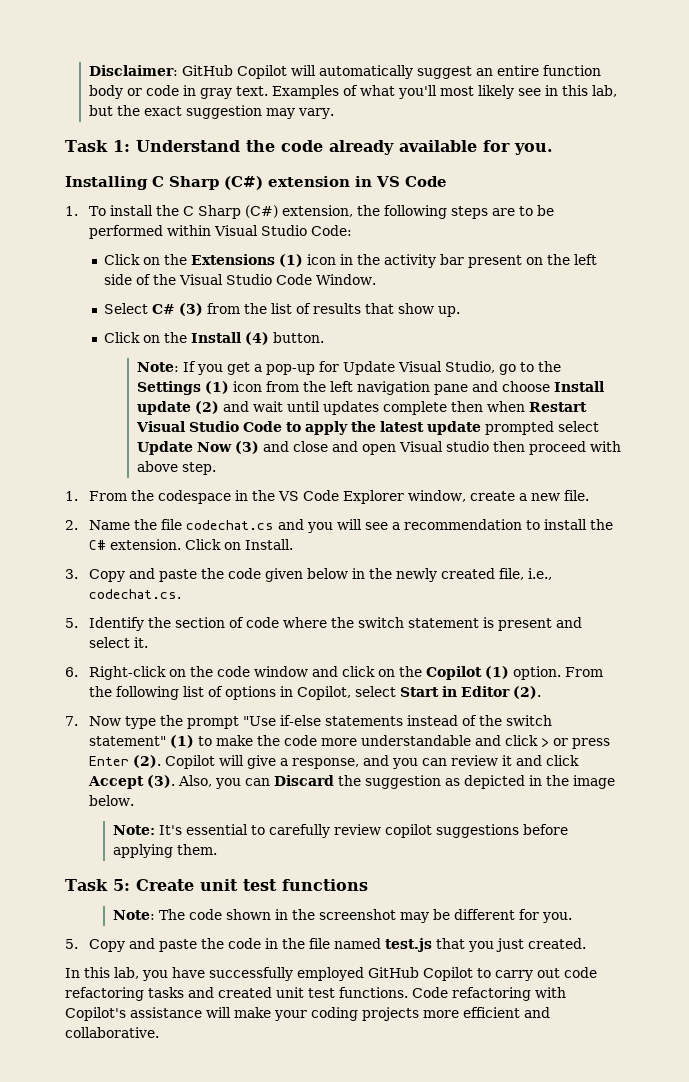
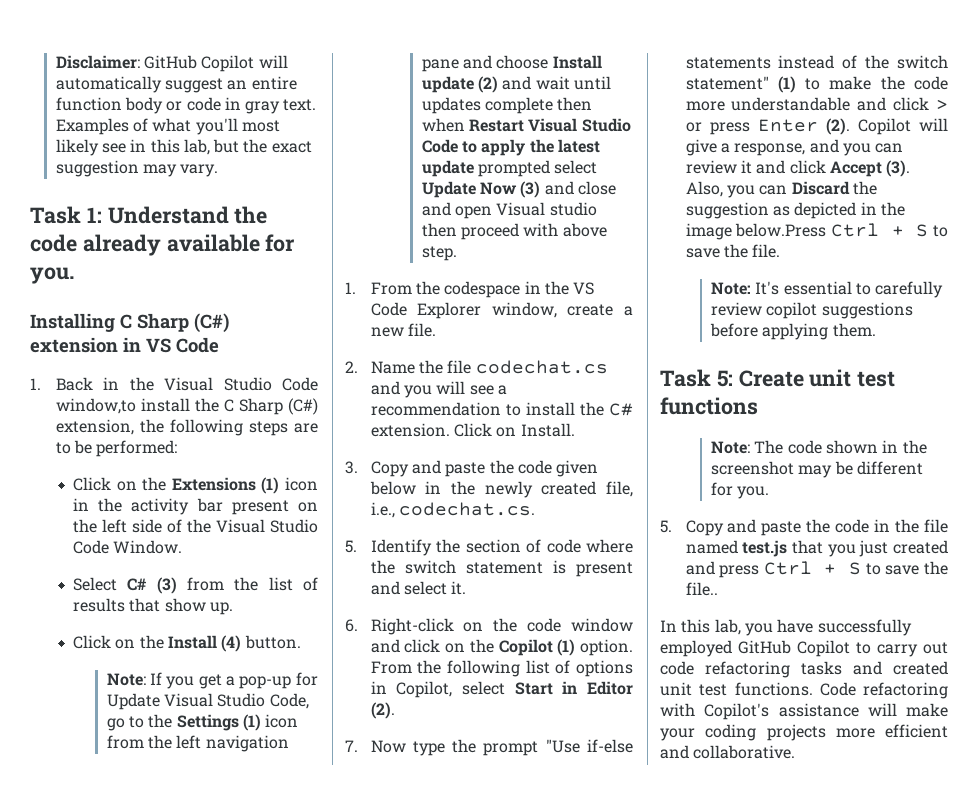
- 1. To install the C Sharp (C#) extension, the following steps are to be performed within Visual Studio Code:
+ 1. Back in the Visual Studio Code window,to install the C Sharp (C#) extension, the following steps are to be performed:
- Note: If you get a pop-up for Update Visual Studio, go to the Settings (1) icon from the left navigation pane and choose Install update (2) and wait until updates complete then when Restart Visual Studio Code to apply the latest update prompted select Update Now (3) and close and open Visual studio then proceed with above step.
+ Note: If you get a pop-up for Update Visual Studio Code, go to the Settings (1) icon from the left navigation pane and choose Install update (2) and wait until updates complete then when Restart Visual Studio Code to apply the latest update prompted select Update Now (3) and close and open Visual studio then proceed with above step.
- Also, you can Discard the suggestion as depicted in the image below.
+ Also, you can Discard the suggestion as depicted in the image below.Press Ctrl + S to save the file.
- 5. Copy and paste the code in the file named test.js that you just created.
+ 5. Copy and paste the code in the file named test.js that you just created and press Ctrl + S to save the file..

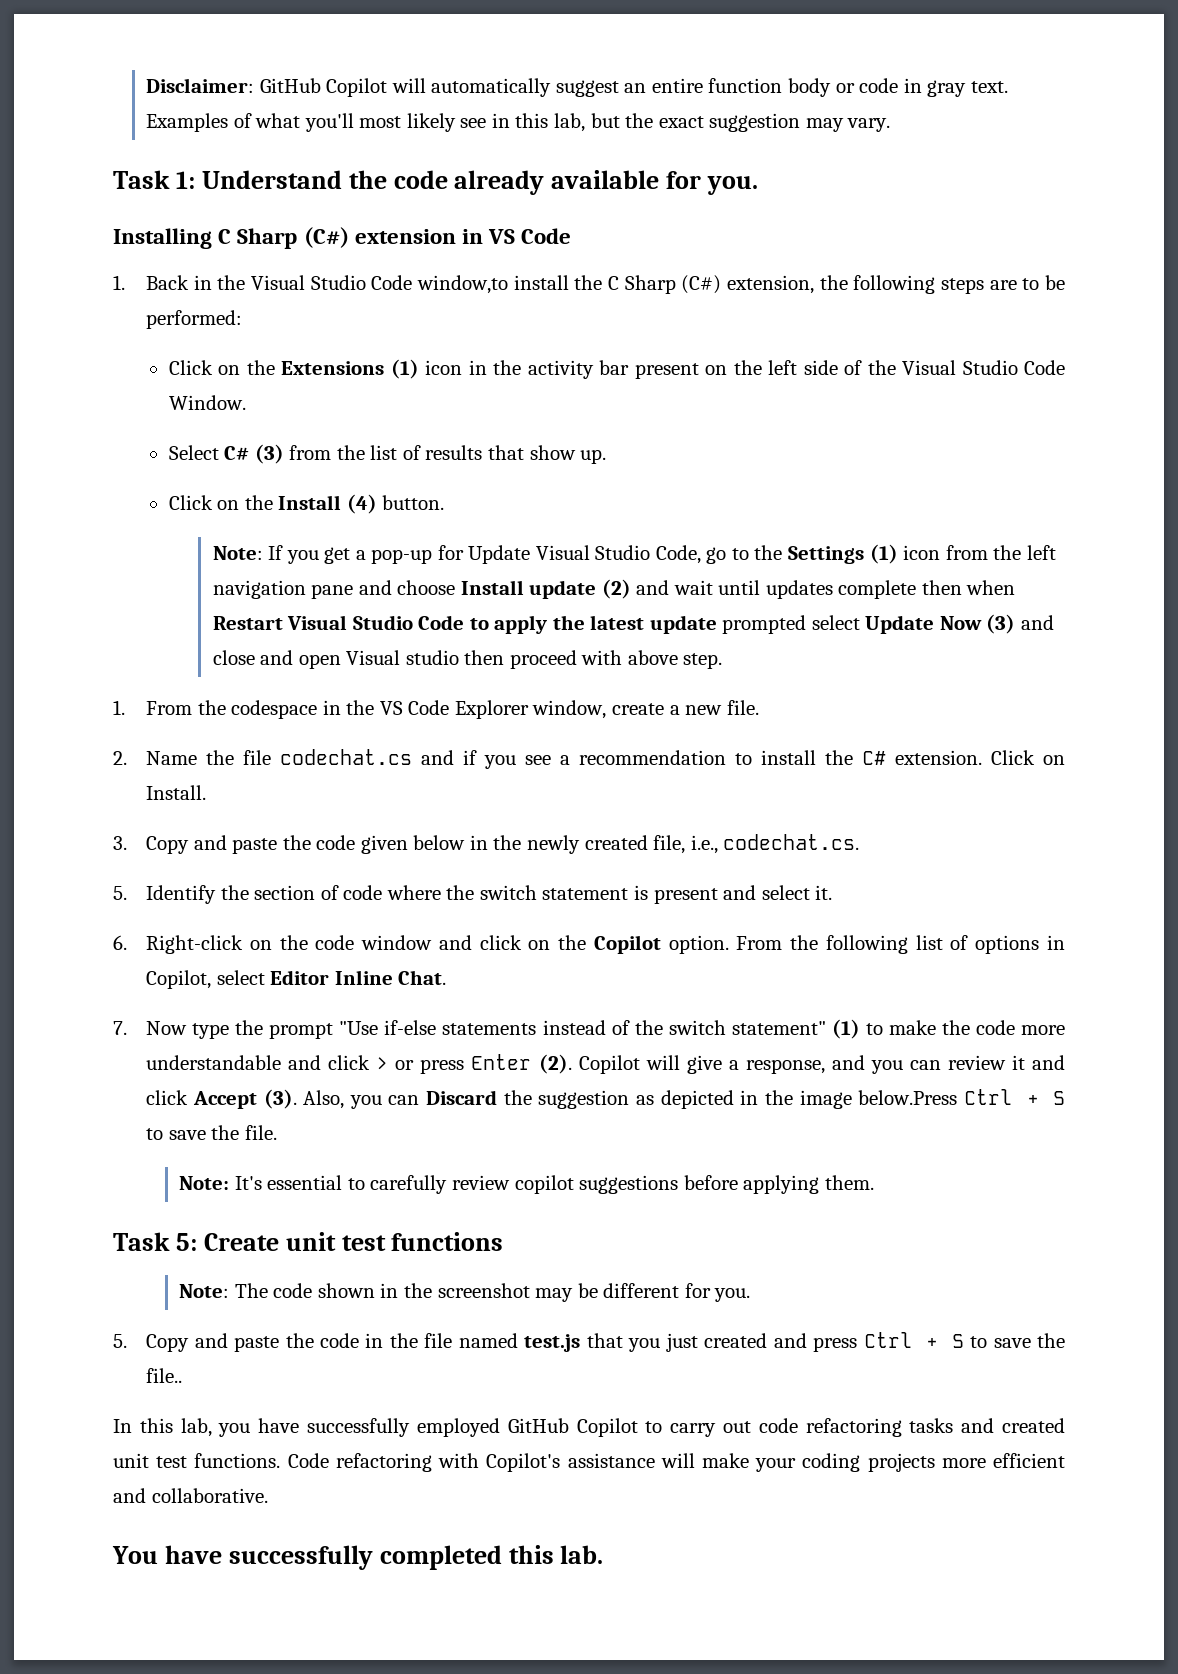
- 2. Name the file codechat.cs and you will see a recommendation to install the C# extension.
+ 2. Name the file codechat.cs and if you see a recommendation to install the C# extension.
- 6. Right-click on the code window and click on the Copilot (1) option.
+ 6. Right-click on the code window and click on the Copilot option.
- From the following list of options in Copilot, select Start in Editor (2).
+ From the following list of options in Copilot, select Editor Inline Chat.
+ You have successfully completed this lab.

